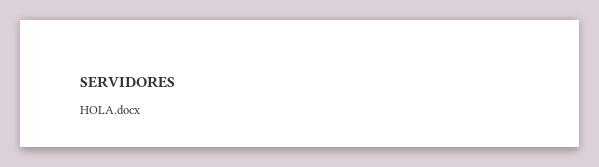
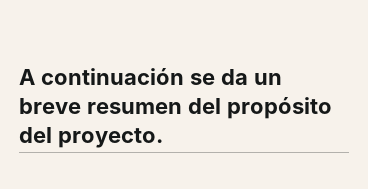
- SERVIDORES
- HOLA.docx
+ A continuación se da un breve resumen del propósito del proyecto.

